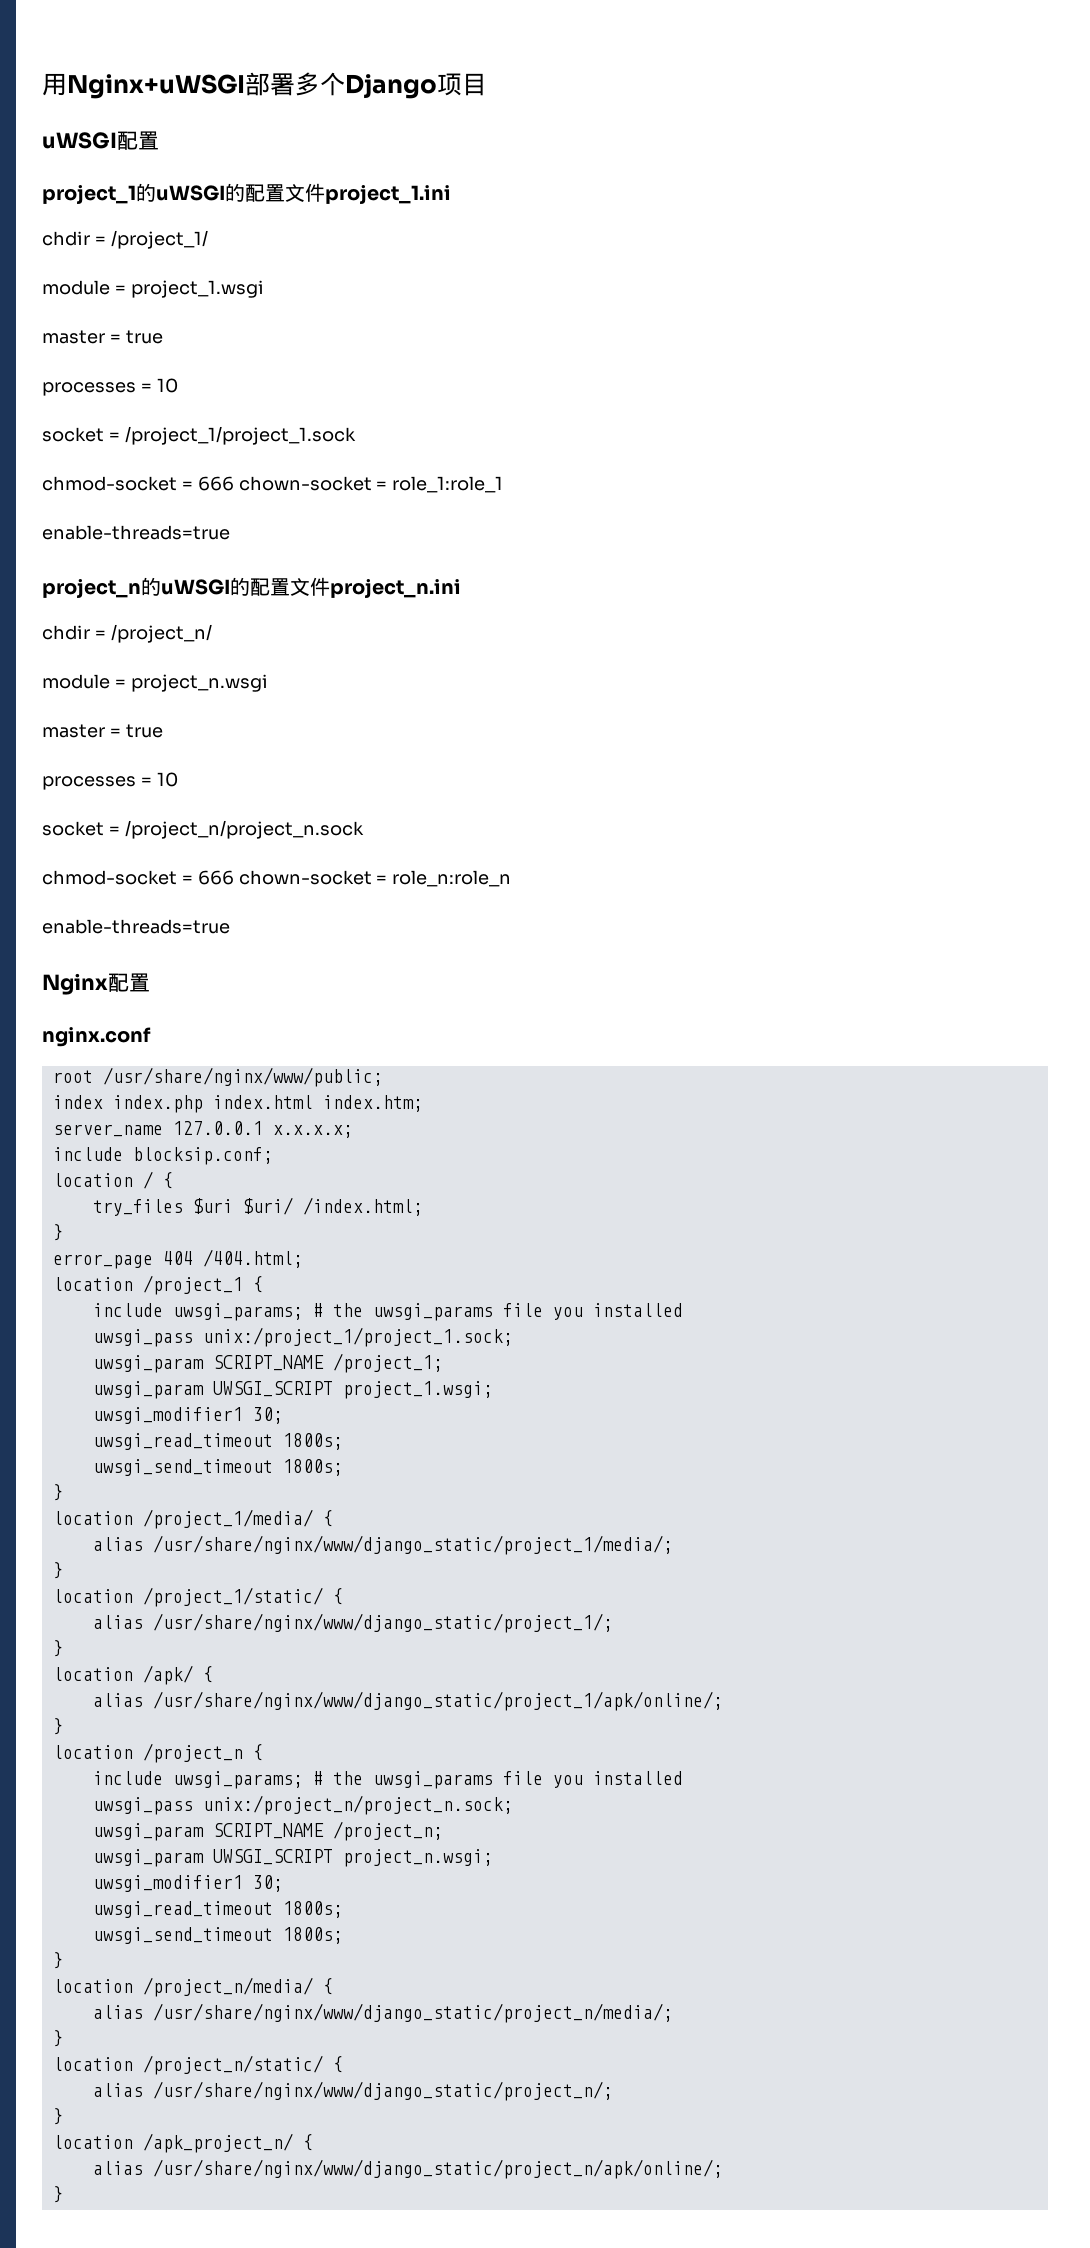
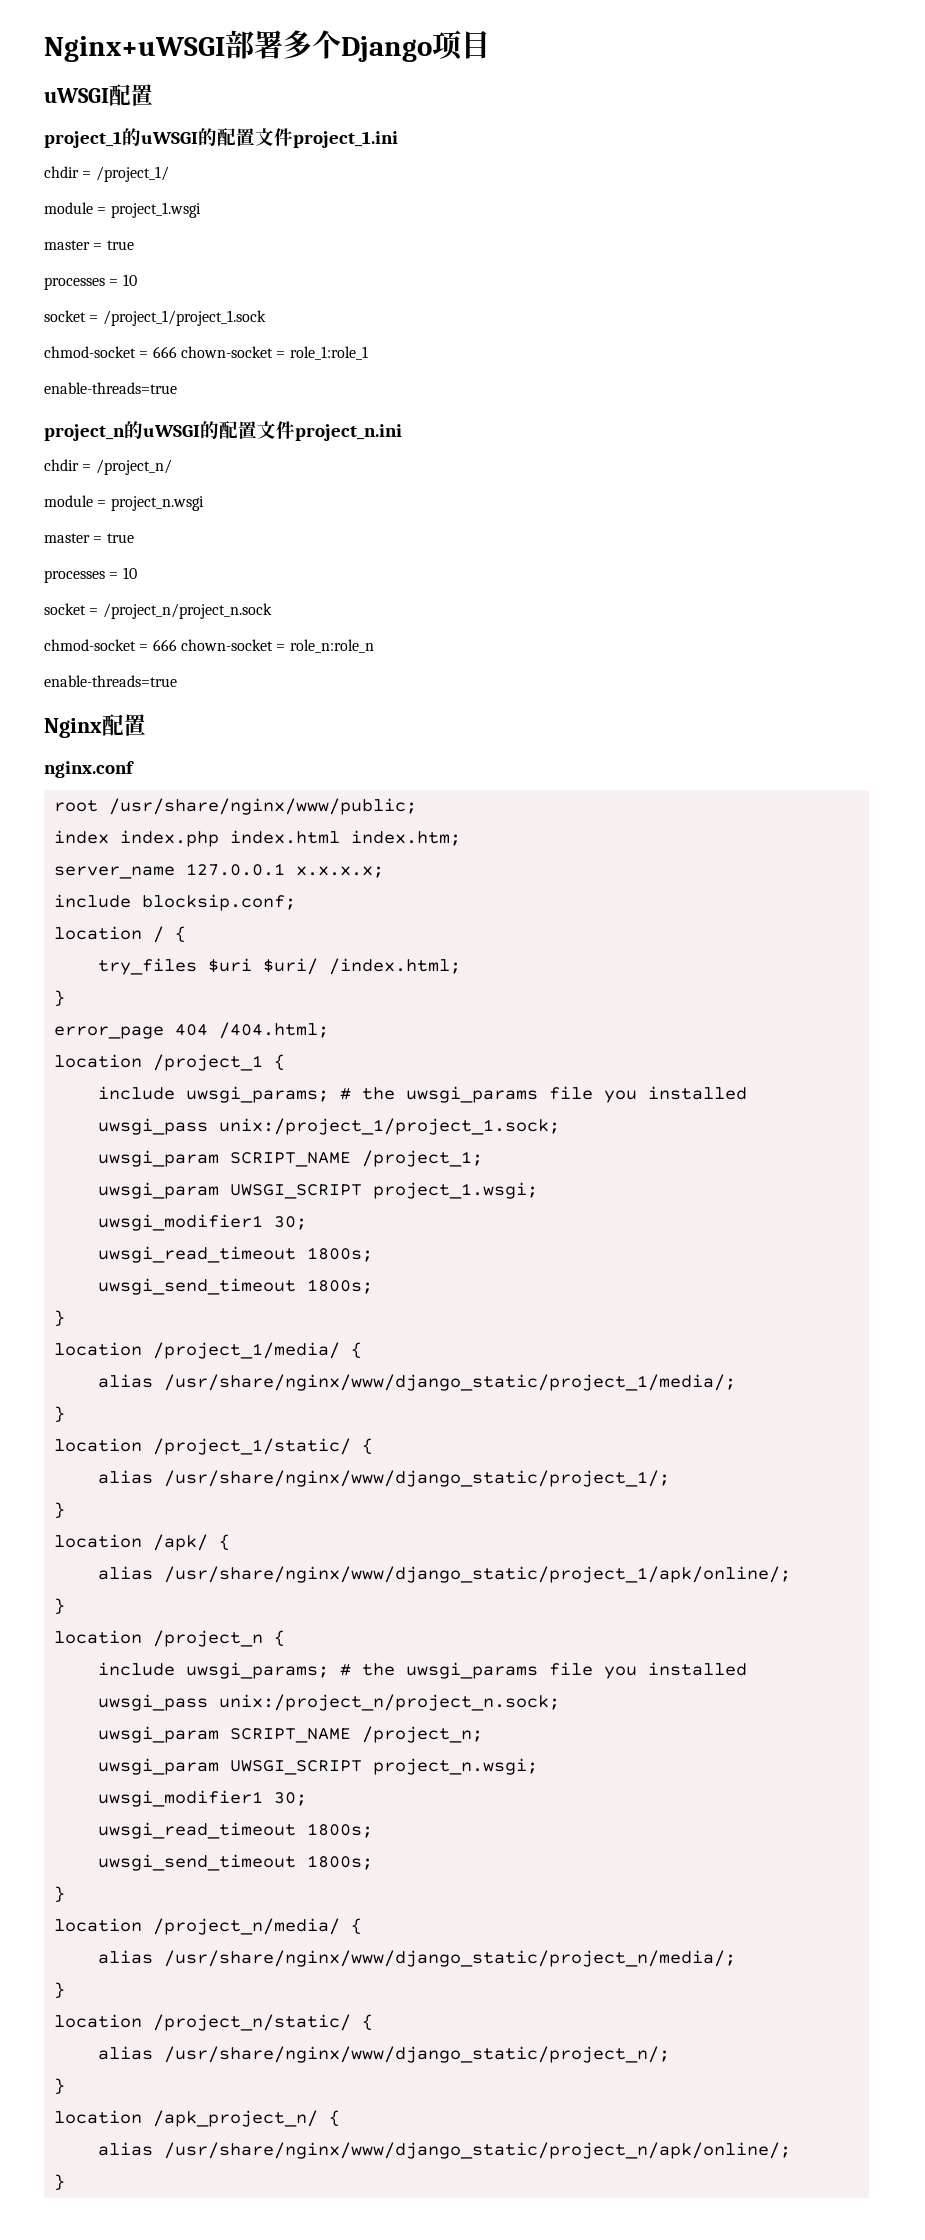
- 用Nginx+uWSGI部署多个Django项目
+ Nginx+uWSGI部署多个Django项目

